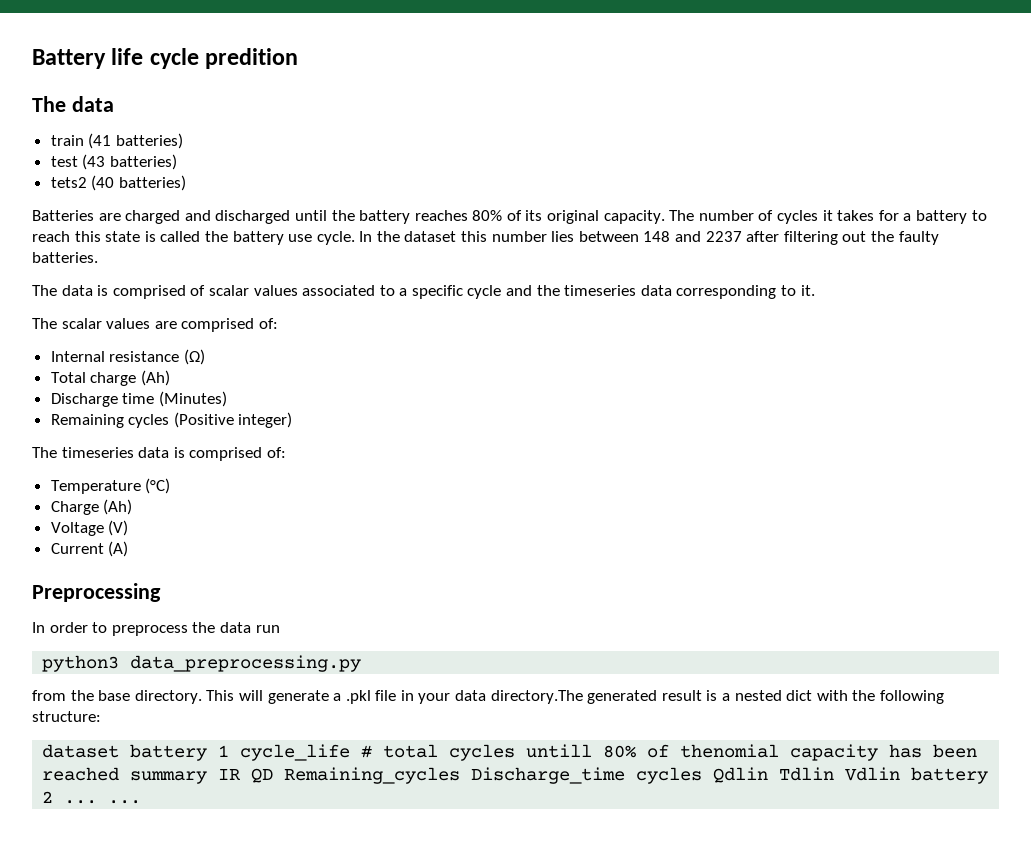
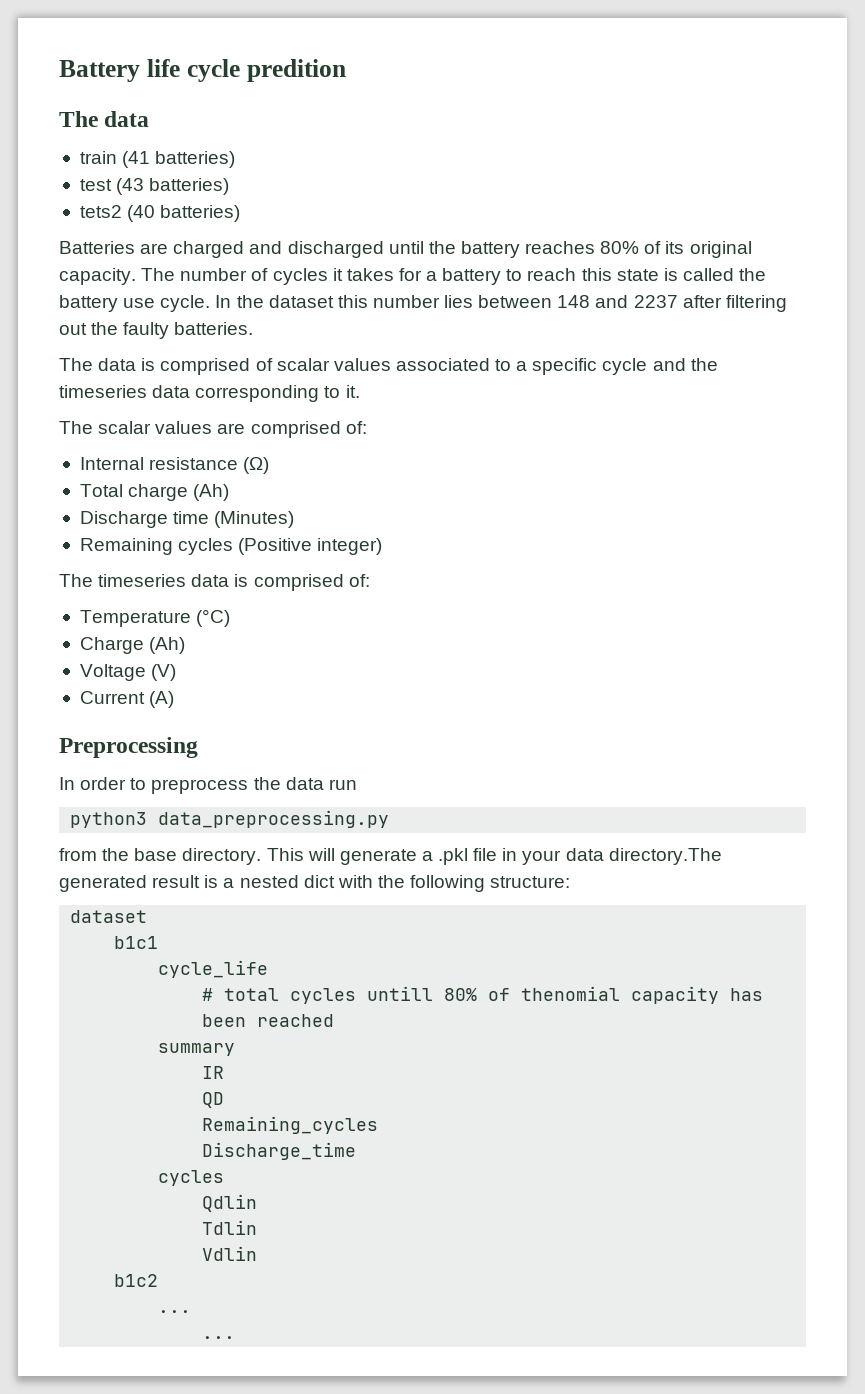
  This will generate a .pkl file in your data directory.The generated result is a nested dict with the following structure:
- dataset battery 1 cycle_life # total cycles untill 80% of thenomial capacity has been reached summary IR QD Remaining_cycles Discharge_time cycles Qdlin Tdlin Vdlin battery 2 ... ...
+ dataset
+ b1c1
+ cycle_life
+ # total cycles untill 80% of thenomial capacity has been reached
+ summary
+ IR
+ QD
+ Remaining_cycles
+ Discharge_time
+ cycles
+ Qdlin
+ Tdlin
+ Vdlin
+ b1c2
+ ...
+ ...

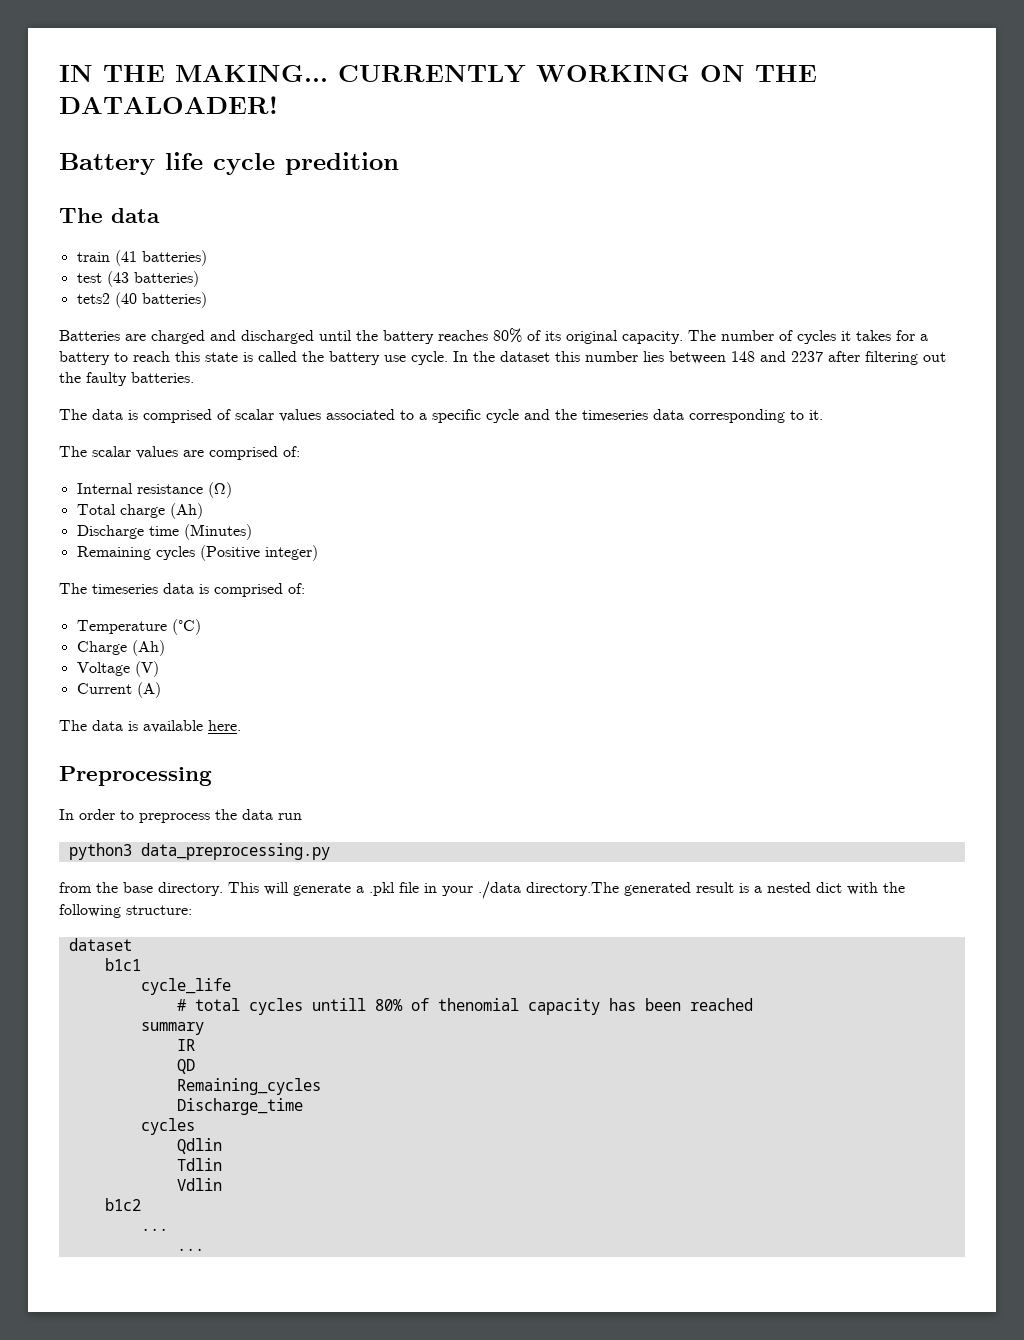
+ IN THE MAKING... CURRENTLY WORKING ON THE DATALOADER!
+ The data is available here.
- This will generate a .pkl file in your data directory.The generated result is a nested dict with the following structure:
+ This will generate a .pkl file in your ./data directory.The generated result is a nested dict with the following structure:

